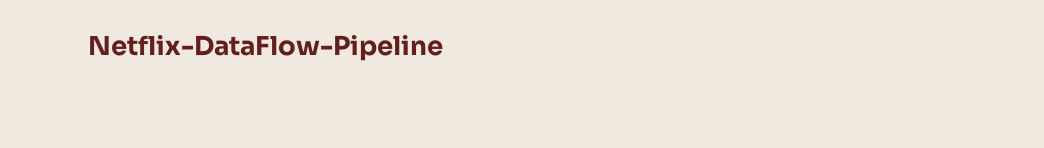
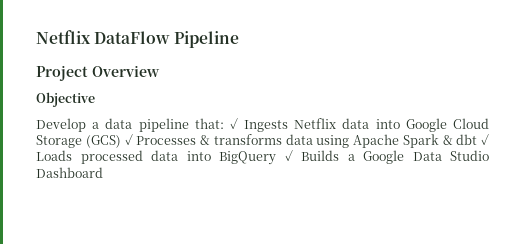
- Netflix-DataFlow-Pipeline
+ Netflix DataFlow Pipeline
+ Project Overview
+ Objective
+ Develop a data pipeline that: ✓ Ingests Netflix data into Google Cloud Storage (GCS) ✓ Processes & transforms data using Apache Spark & dbt ✓ Loads processed data into BigQuery ✓ Builds a Google Data Studio Dashboard

